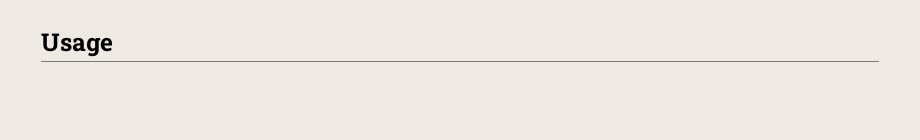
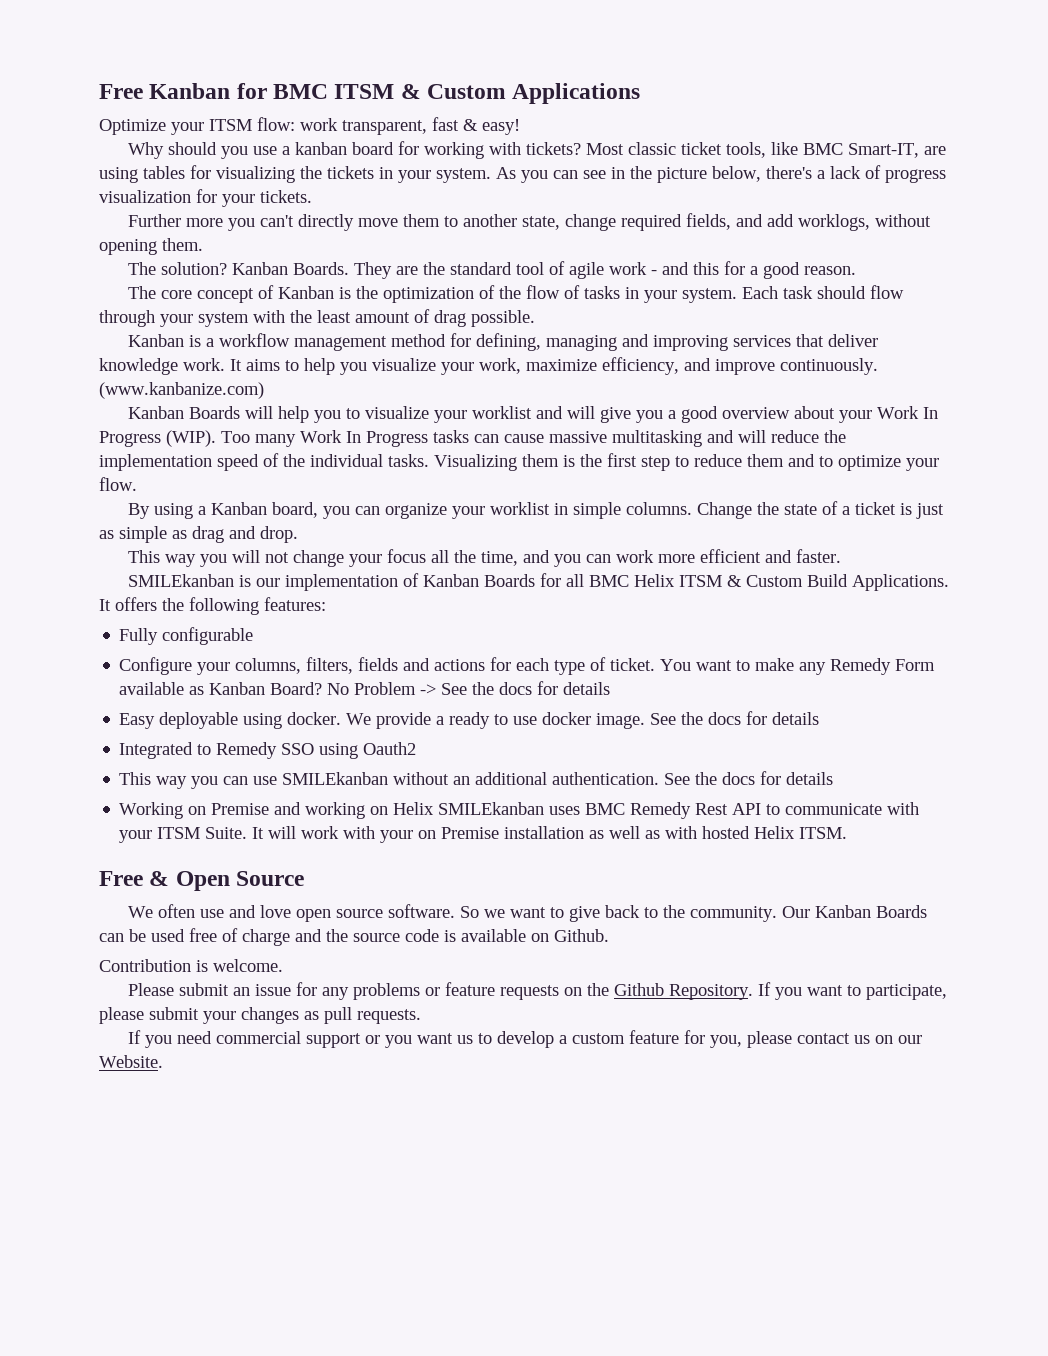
- Usage
+ Free Kanban for BMC ITSM & Custom Applications
+ Optimize your ITSM flow: work transparent, fast & easy!
+ Why should you use a kanban board for working with tickets? Most classic ticket tools, like BMC Smart-IT, are using tables for visualizing the tickets in your system. As you can see in the picture below, there's a lack of progress visualization for your tickets.
+ Further more you can't directly move them to another state, change required fields, and add worklogs, without opening them.
+ The solution? Kanban Boards. They are the standard tool of agile work - and this for a good reason.
+ The core concept of Kanban is the optimization of the flow of tasks in your system. Each task should flow through your system with the least amount of drag possible.
+ Kanban is a workflow management method for defining, managing and improving services that deliver knowledge work. It aims to help you visualize your work, maximize efficiency, and improve continuously. (www.kanbanize.com)
+ Kanban Boards will help you to visualize your worklist and will give you a good overview about your Work In Progress (WIP). Too many Work In Progress tasks can cause massive multitasking and will reduce the implementation speed of the individual tasks. Visualizing them is the first step to reduce them and to optimize your flow.
+ By using a Kanban board, you can organize your worklist in simple columns. Change the state of a ticket is just as simple as drag and drop.
+ This way you will not change your focus all the time, and you can work more efficient and faster.
+ SMILEkanban is our implementation of Kanban Boards for all BMC Helix ITSM & Custom Build Applications. It offers the following features:
+ Fully configurable
+ Configure your columns, filters, fields and actions for each type of ticket. You want to make any Remedy Form available as Kanban Board? No Problem -> See the docs for details
+ Easy deployable using docker. We provide a ready to use docker image. See the docs for details
+ Integrated to Remedy SSO using Oauth2
+ This way you can use SMILEkanban without an additional authentication. See the docs for details
+ Working on Premise and working on Helix SMILEkanban uses BMC Remedy Rest API to communicate with your ITSM Suite. It will work with your on Premise installation as well as with hosted Helix ITSM.
+ Free & Open Source
+ We often use and love open source software. So we want to give back to the community. Our Kanban Boards can be used free of charge and the source code is available on Github.
+ Contribution is welcome.
+ Please submit an issue for any problems or feature requests on the Github Repository. If you want to participate, please submit your changes as pull requests.
+ If you need commercial support or you want us to develop a custom feature for you, please contact us on our Website.

